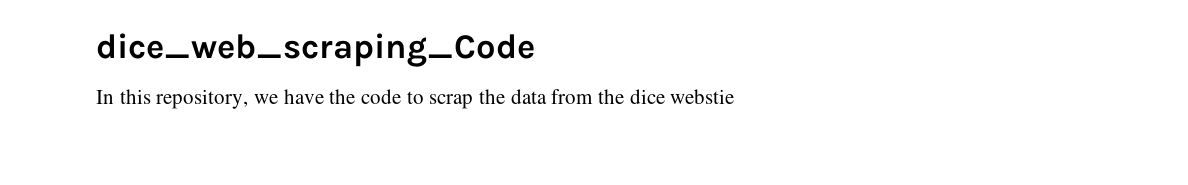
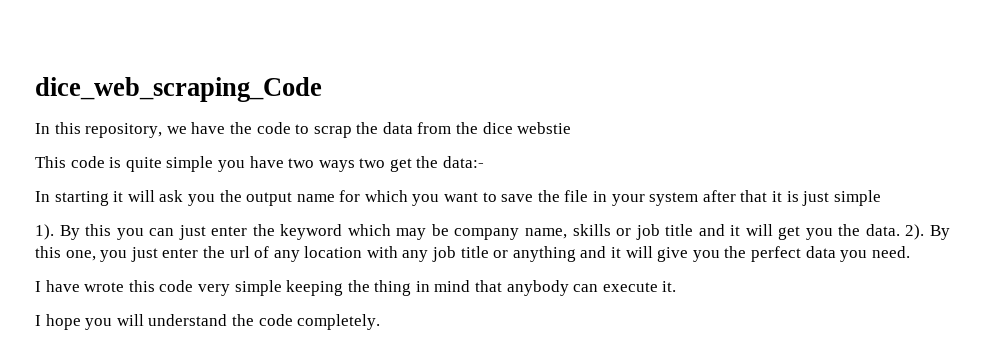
+ This code is quite simple you have two ways two get the data:-
+ In starting it will ask you the output name for which you want to save the file in your system after that it is just simple
+ 1). By this you can just enter the keyword which may be company name, skills or job title and it will get you the data. 2). By this one, you just enter the url of any location with any job title or anything and it will give you the perfect data you need.
+ I have wrote this code very simple keeping the thing in mind that anybody can execute it.
+ I hope you will understand the code completely.

